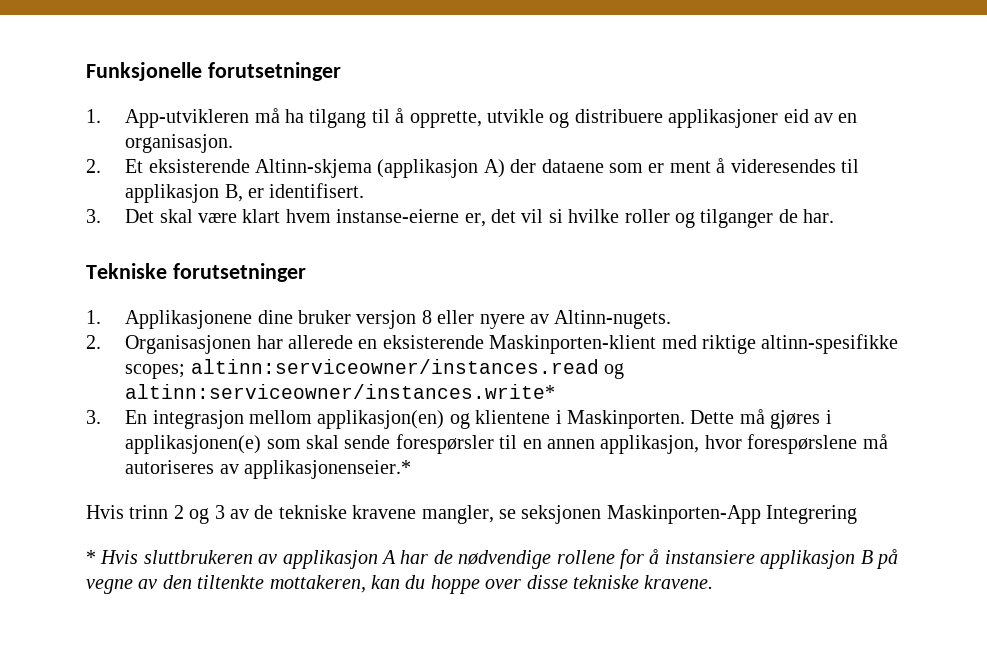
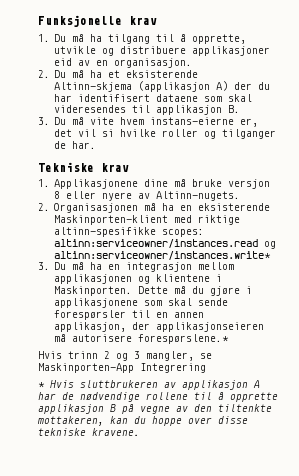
- Funksjonelle forutsetninger
- 1. App-utvikleren må ha tilgang til å opprette, utvikle og distribuere applikasjoner eid av en organisasjon.
+ Funksjonelle krav
+ 1. Du må ha tilgang til å opprette, utvikle og distribuere applikasjoner eid av en organisasjon.
- 2. Et eksisterende Altinn-skjema (applikasjon A) der dataene som er ment å videresendes til applikasjon B, er identifisert.
- 3. Det skal være klart hvem instanse-eierne er, det vil si hvilke roller og tilganger de har.
+ 2. Du må ha et eksisterende Altinn-skjema (applikasjon A) der du har identifisert dataene som skal videresendes til applikasjon B.
+ 3. Du må vite hvem instans-eierne er, det vil si hvilke roller og tilganger de har.
- Tekniske forutsetninger
+ Tekniske krav
- 1. Applikasjonene dine bruker versjon 8 eller nyere av Altinn-nugets.
+ 1. Applikasjonene dine må bruke versjon 8 eller nyere av Altinn-nugets.
- 2. Organisasjonen har allerede en eksisterende Maskinporten-klient med riktige altinn-spesifikke scopes; altinn:serviceowner/instances.read og altinn:serviceowner/instances.write*
+ 2. Organisasjonen må ha en eksisterende Maskinporten-klient med riktige altinn-spesifikke scopes: altinn:serviceowner/instances.read og altinn:serviceowner/instances.write*
- 3. En integrasjon mellom applikasjon(en) og klientene i Maskinporten.
+ 3. Du må ha en integrasjon mellom applikasjonen og klientene i Maskinporten.
- Dette må gjøres i applikasjonen(e) som skal sende forespørsler til en annen applikasjon, hvor forespørslene må autoriseres av applikasjonenseier.*
+ Dette må du gjøre i applikasjonene som skal sende forespørsler til en annen applikasjon, der applikasjonseieren må autorisere forespørslene.*
- Hvis trinn 2 og 3 av de tekniske kravene mangler, se seksjonen Maskinporten-App Integrering
+ Hvis trinn 2 og 3 mangler, se Maskinporten-App Integrering
- * Hvis sluttbrukeren av applikasjon A har de nødvendige rollene for å instansiere applikasjon B på vegne av den tiltenkte mottakeren, kan du hoppe over disse tekniske kravene.
+ * Hvis sluttbrukeren av applikasjon A har de nødvendige rollene til å opprette applikasjon B på vegne av den tiltenkte mottakeren, kan du hoppe over disse tekniske kravene.

